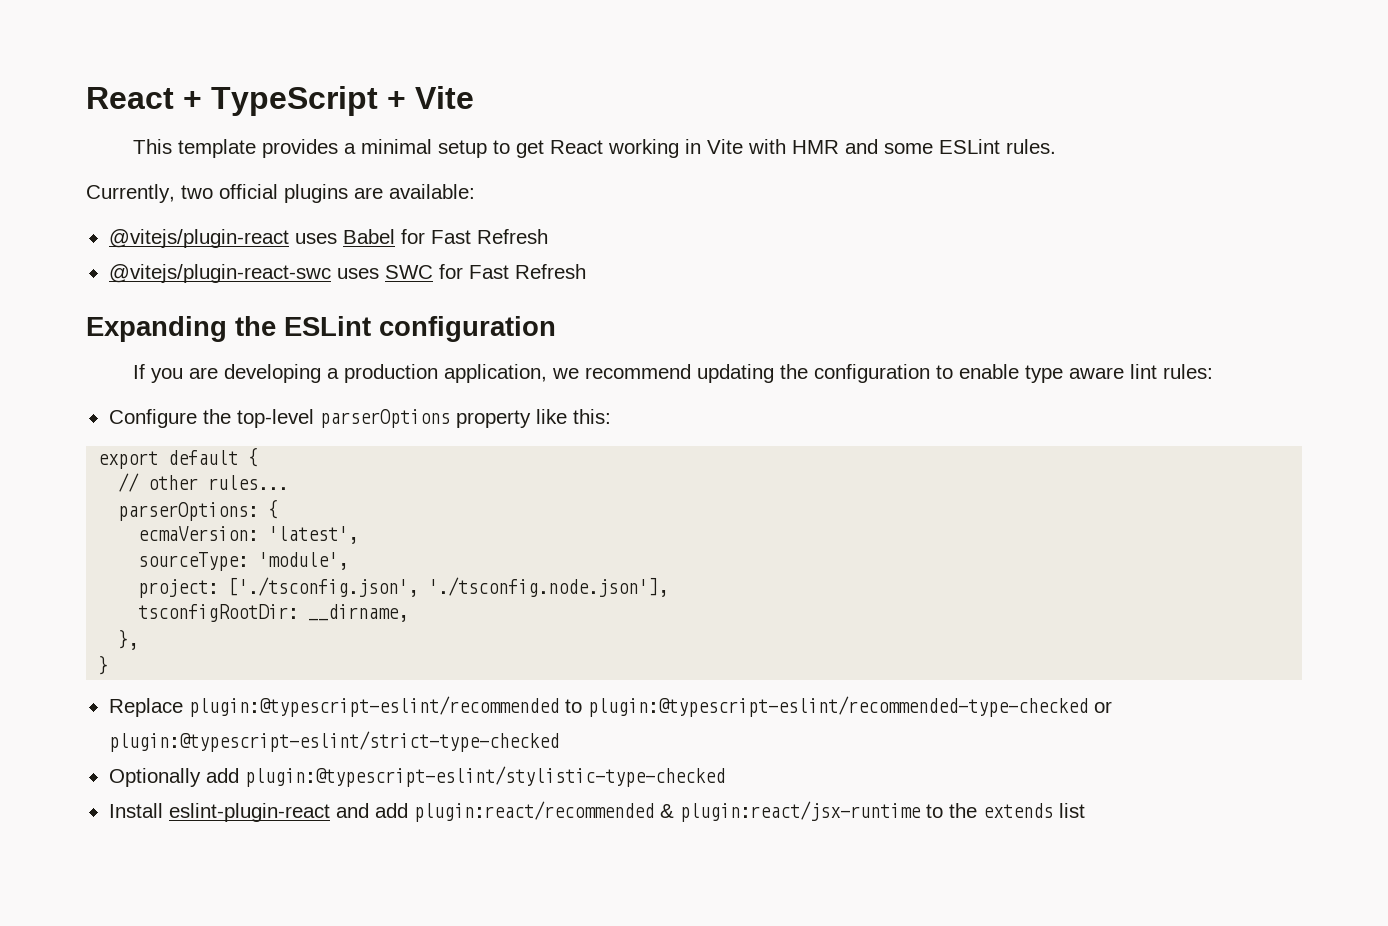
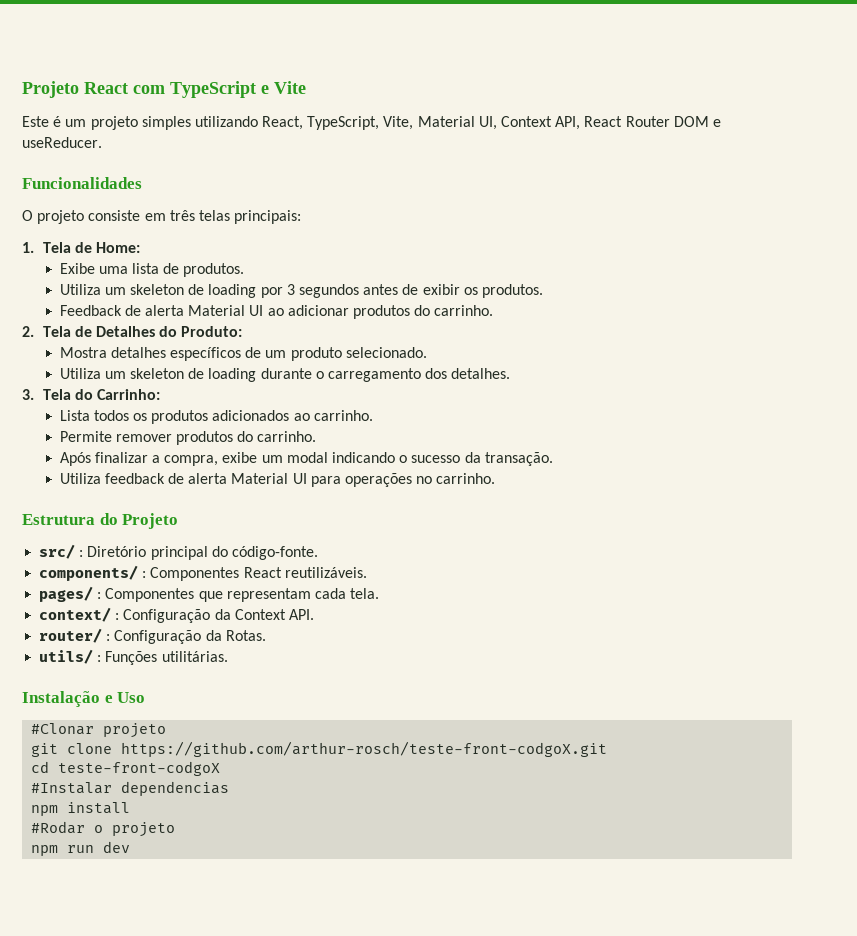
- React + TypeScript + Vite
- This template provides a minimal setup to get React working in Vite with HMR and some ESLint rules.
- Currently, two official plugins are available:
- @vitejs/plugin-react uses Babel for Fast Refresh
- @vitejs/plugin-react-swc uses SWC for Fast Refresh
- Expanding the ESLint configuration
- If you are developing a production application, we recommend updating the configuration to enable type aware lint rules:
- Configure the top-level parserOptions property like this:
- export default {
- // other rules...
- parserOptions: {
- ecmaVersion: 'latest',
- sourceType: 'module',
- project: ['./tsconfig.json', './tsconfig.node.json'],
- tsconfigRootDir: __dirname,
- },
- }
- Replace plugin:@typescript-eslint/recommended to plugin:@typescript-eslint/recommended-type-checked or plugin:@typescript-eslint/strict-type-checked
- Optionally add plugin:@typescript-eslint/stylistic-type-checked
- Install eslint-plugin-react and add plugin:react/recommended & plugin:react/jsx-runtime to the extends list
+ Projeto React com TypeScript e Vite
+ Este é um projeto simples utilizando React, TypeScript, Vite, Material UI, Context API, React Router DOM e useReducer.
+ Funcionalidades
+ O projeto consiste em três telas principais:
+ 1. Tela de Home:
+ Exibe uma lista de produtos.
+ Utiliza um skeleton de loading por 3 segundos antes de exibir os produtos.
+ Feedback de alerta Material UI ao adicionar produtos do carrinho.
+ 2. Tela de Detalhes do Produto:
+ Mostra detalhes específicos de um produto selecionado.
+ Utiliza um skeleton de loading durante o carregamento dos detalhes.
+ 3. Tela do Carrinho:
+ Lista todos os produtos adicionados ao carrinho.
+ Permite remover produtos do carrinho.
+ Após finalizar a compra, exibe um modal indicando o sucesso da transação.
+ Utiliza feedback de alerta Material UI para operações no carrinho.
+ Estrutura do Projeto
+ src/ : Diretório principal do código-fonte.
+ components/ : Componentes React reutilizáveis.
+ pages/ : Componentes que representam cada tela.
+ context/ : Configuração da Context API.
+ router/ : Configuração da Rotas.
+ utils/ : Funções utilitárias.
+ Instalação e Uso
+ #Clonar projeto
+ git clone https://github.com/arthur-rosch/teste-front-codgoX.git
+ cd teste-front-codgoX
+ #Instalar dependencias
+ npm install
+ #Rodar o projeto
+ npm run dev

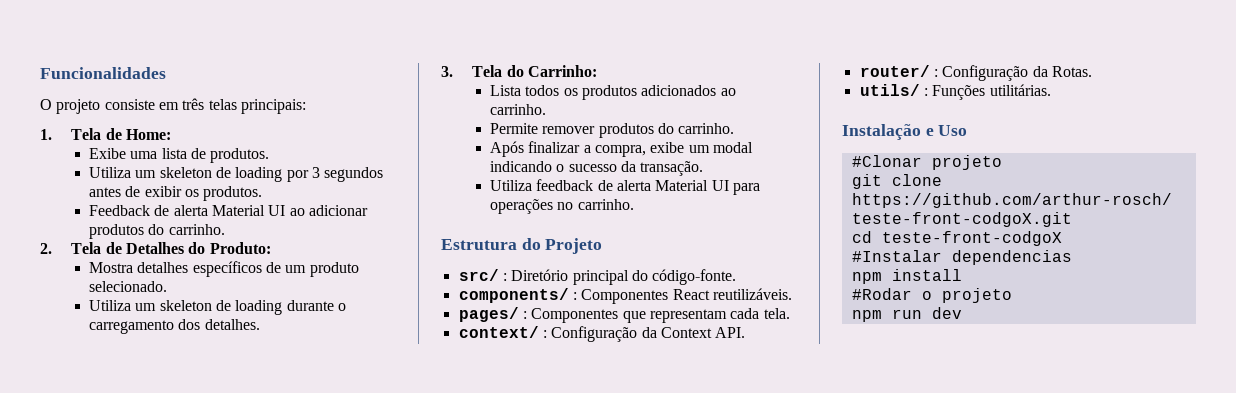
- Projeto React com TypeScript e Vite
- Este é um projeto simples utilizando React, TypeScript, Vite, Material UI, Context API, React Router DOM e useReducer.

